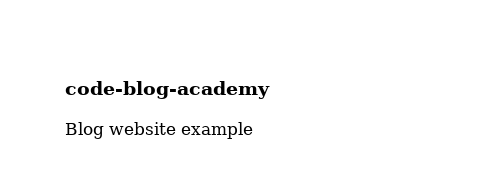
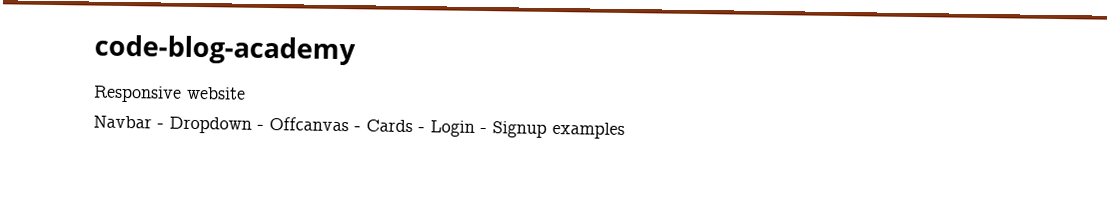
- Blog website example
+ Responsive website
+ Navbar - Dropdown - Offcanvas - Cards - Login - Signup examples

